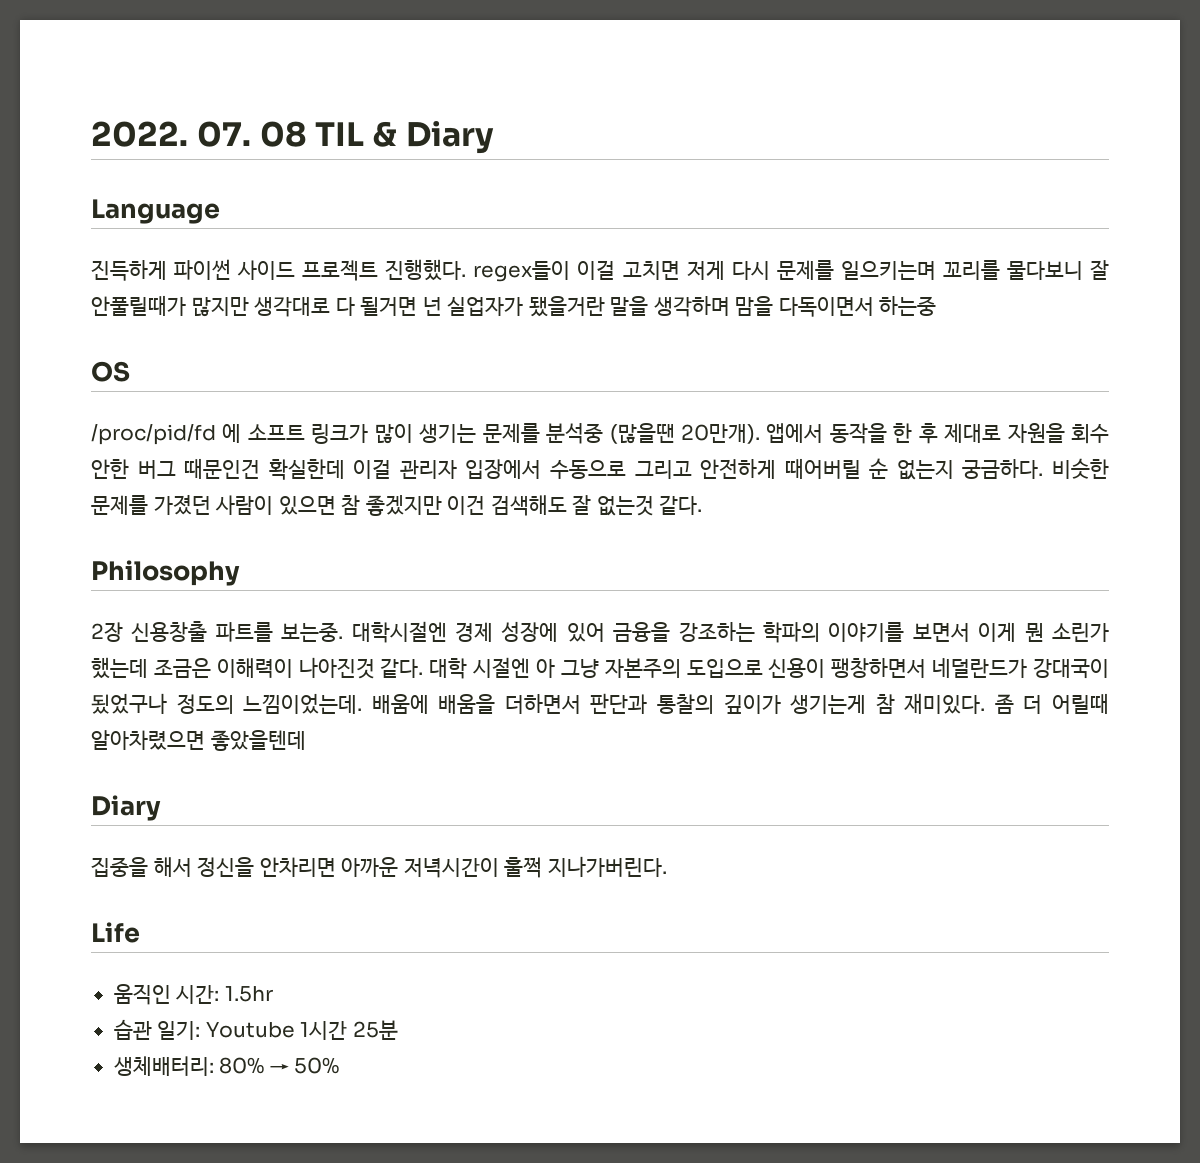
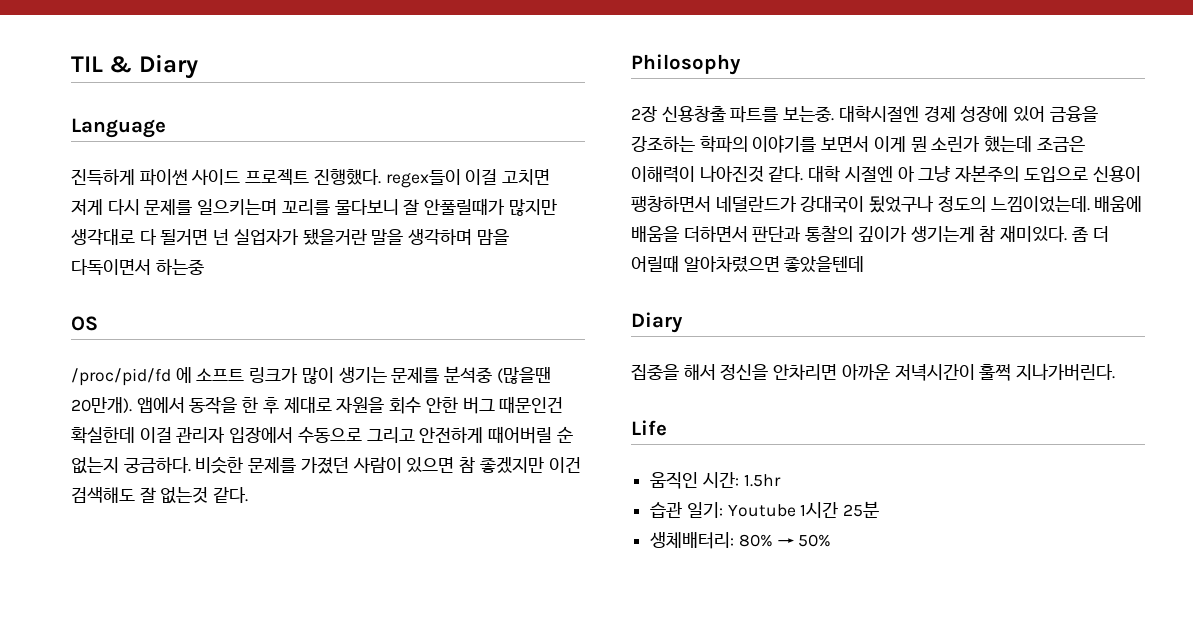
- 2022. 07. 08 TIL & Diary
+ TIL & Diary

